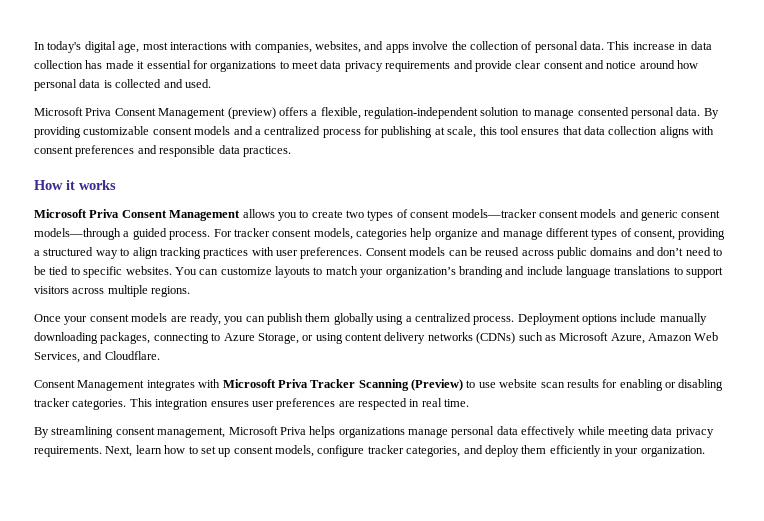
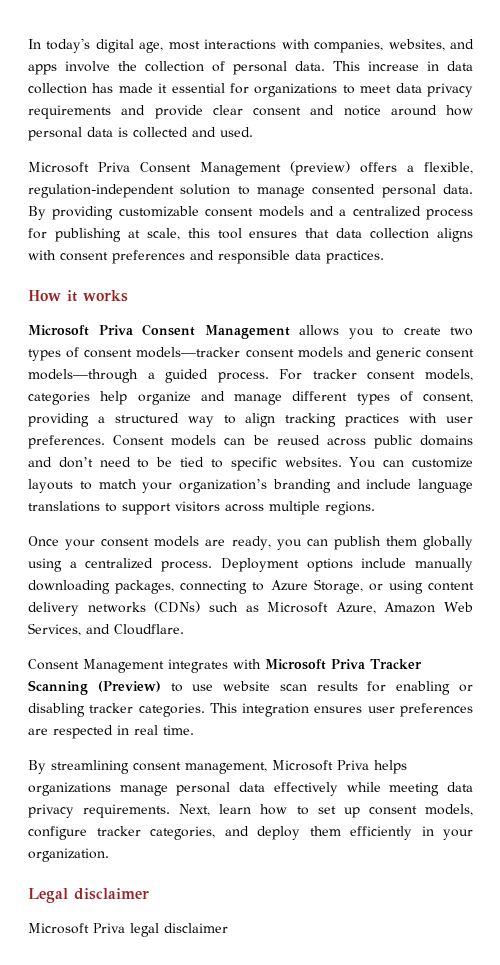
+ Legal disclaimer
+ Microsoft Priva legal disclaimer

